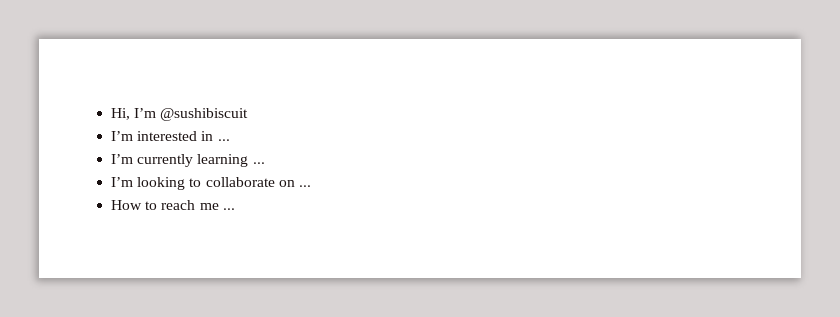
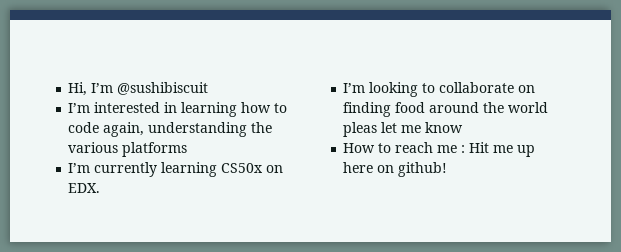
- I’m interested in ...
+ I’m interested in learning how to code again, understanding the various platforms
- I’m currently learning ...
+ I’m currently learning CS50x on EDX.
- I’m looking to collaborate on ...
- How to reach me ...
+ I’m looking to collaborate on finding food around the world pleas let me know
+ How to reach me : Hit me up here on github!

